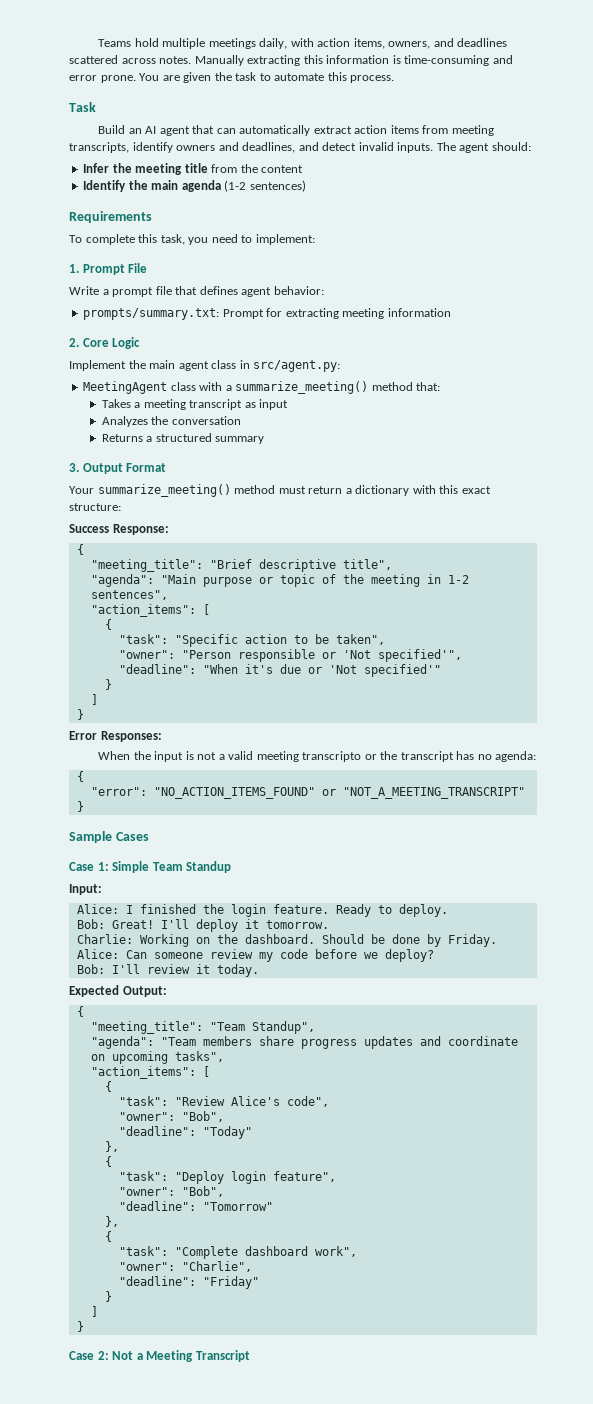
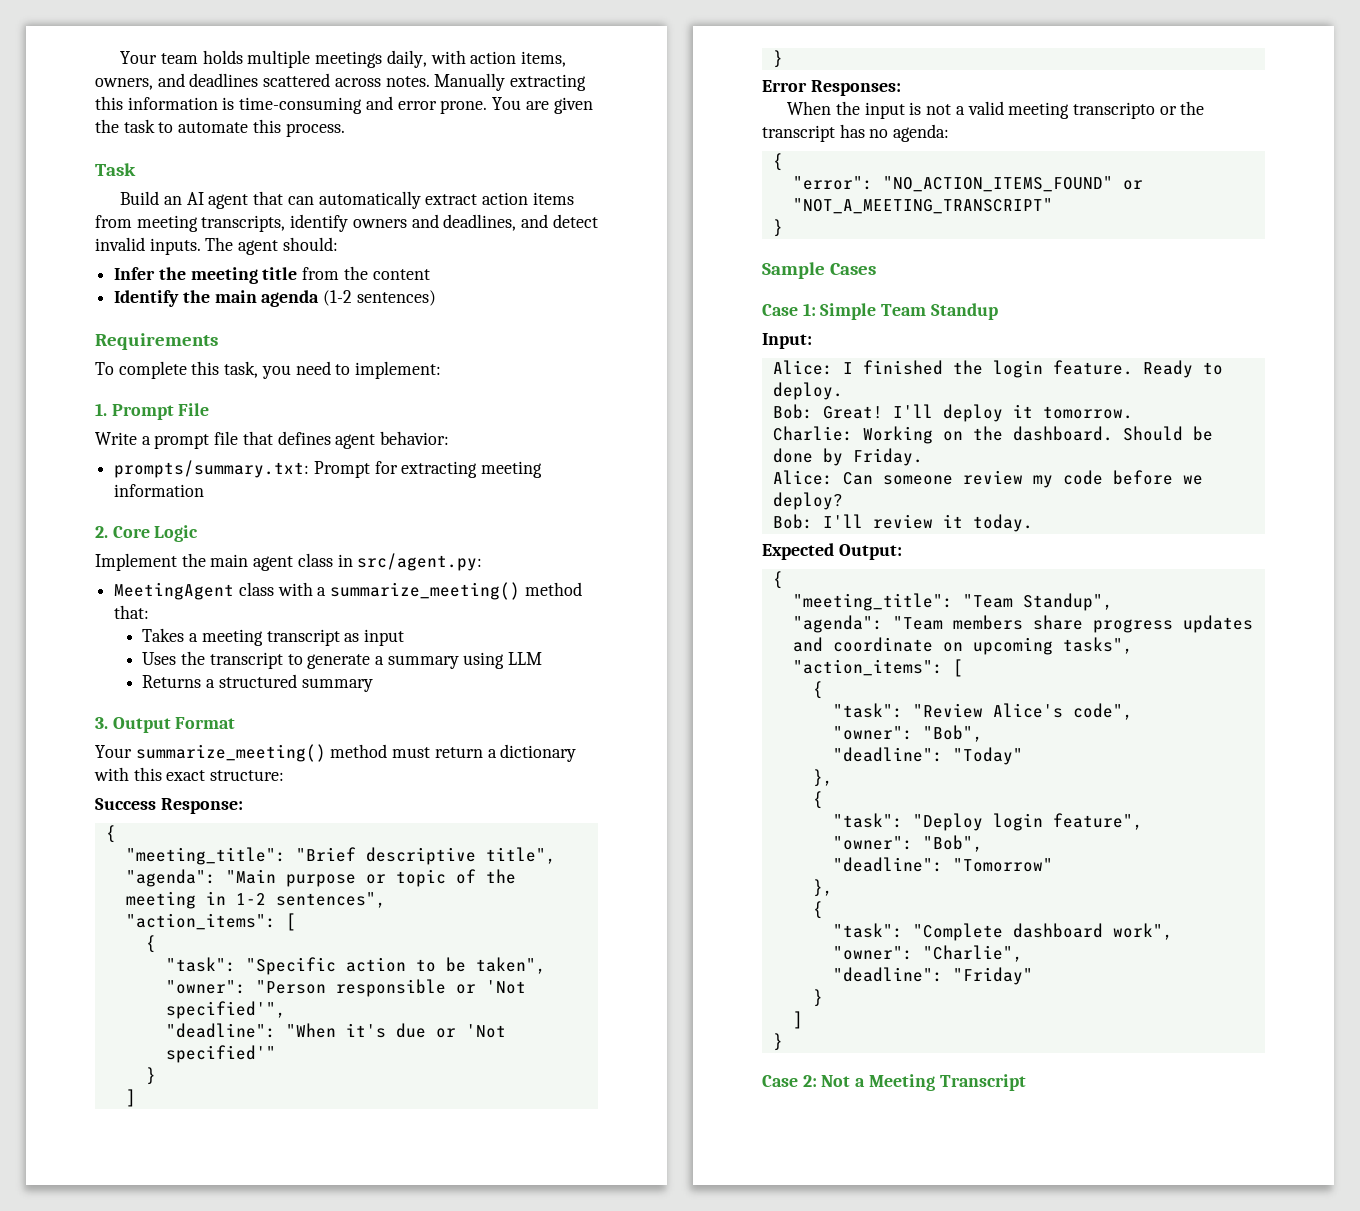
- Teams hold multiple meetings daily, with action items, owners, and deadlines scattered across notes.
+ Your team holds multiple meetings daily, with action items, owners, and deadlines scattered across notes.
- Analyzes the conversation
+ Uses the transcript to generate a summary using LLM

